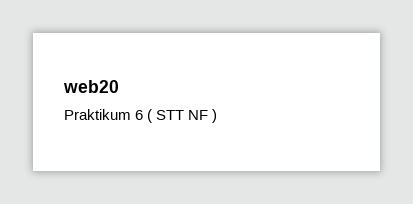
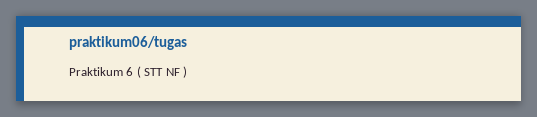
- web20
+ praktikum06/tugas

